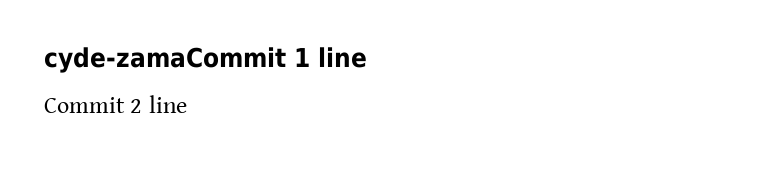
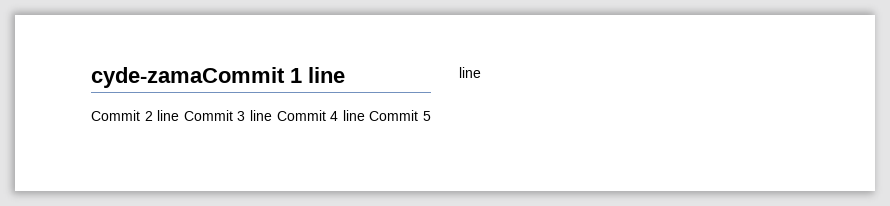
- Commit 2 line
+ Commit 2 line Commit 3 line Commit 4 line Commit 5 line

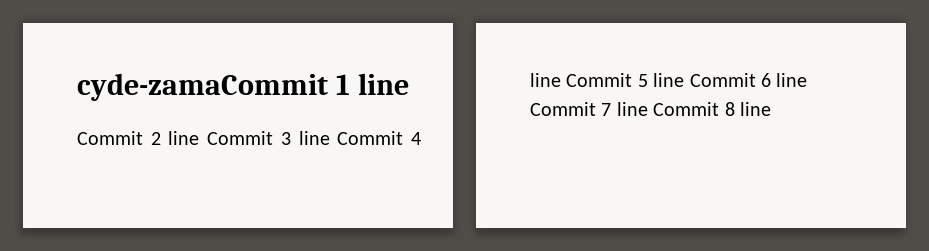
- Commit 2 line Commit 3 line Commit 4 line Commit 5 line
+ Commit 2 line Commit 3 line Commit 4 line Commit 5 line Commit 6 line Commit 7 line Commit 8 line

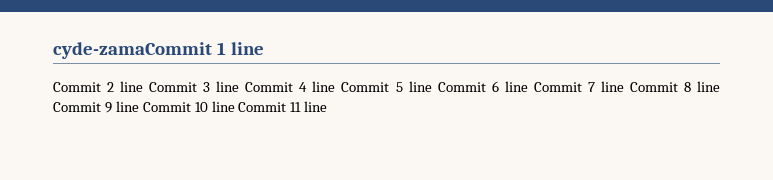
- Commit 2 line Commit 3 line Commit 4 line Commit 5 line Commit 6 line Commit 7 line Commit 8 line
+ Commit 2 line Commit 3 line Commit 4 line Commit 5 line Commit 6 line Commit 7 line Commit 8 line Commit 9 line Commit 10 line Commit 11 line

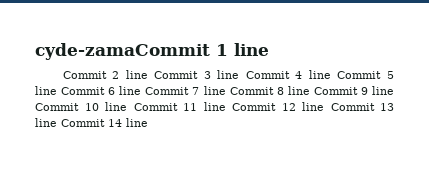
- Commit 2 line Commit 3 line Commit 4 line Commit 5 line Commit 6 line Commit 7 line Commit 8 line Commit 9 line Commit 10 line Commit 11 line
+ Commit 2 line Commit 3 line Commit 4 line Commit 5 line Commit 6 line Commit 7 line Commit 8 line Commit 9 line Commit 10 line Commit 11 line Commit 12 line Commit 13 line Commit 14 line

